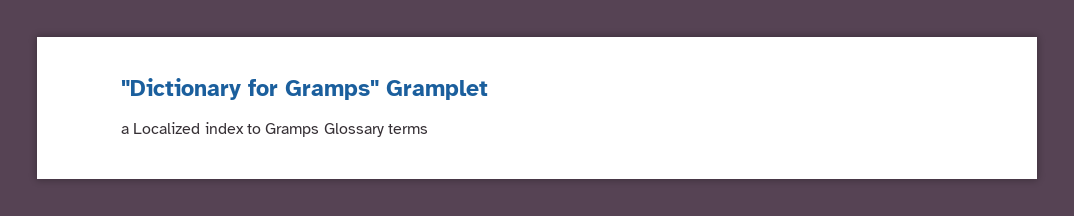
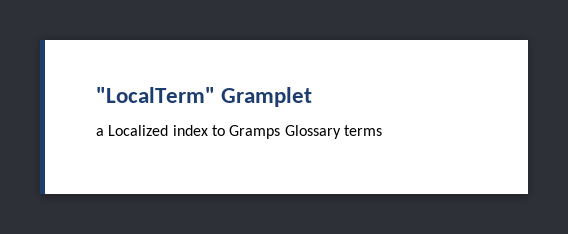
- "Dictionary for Gramps" Gramplet
+ "LocalTerm" Gramplet

